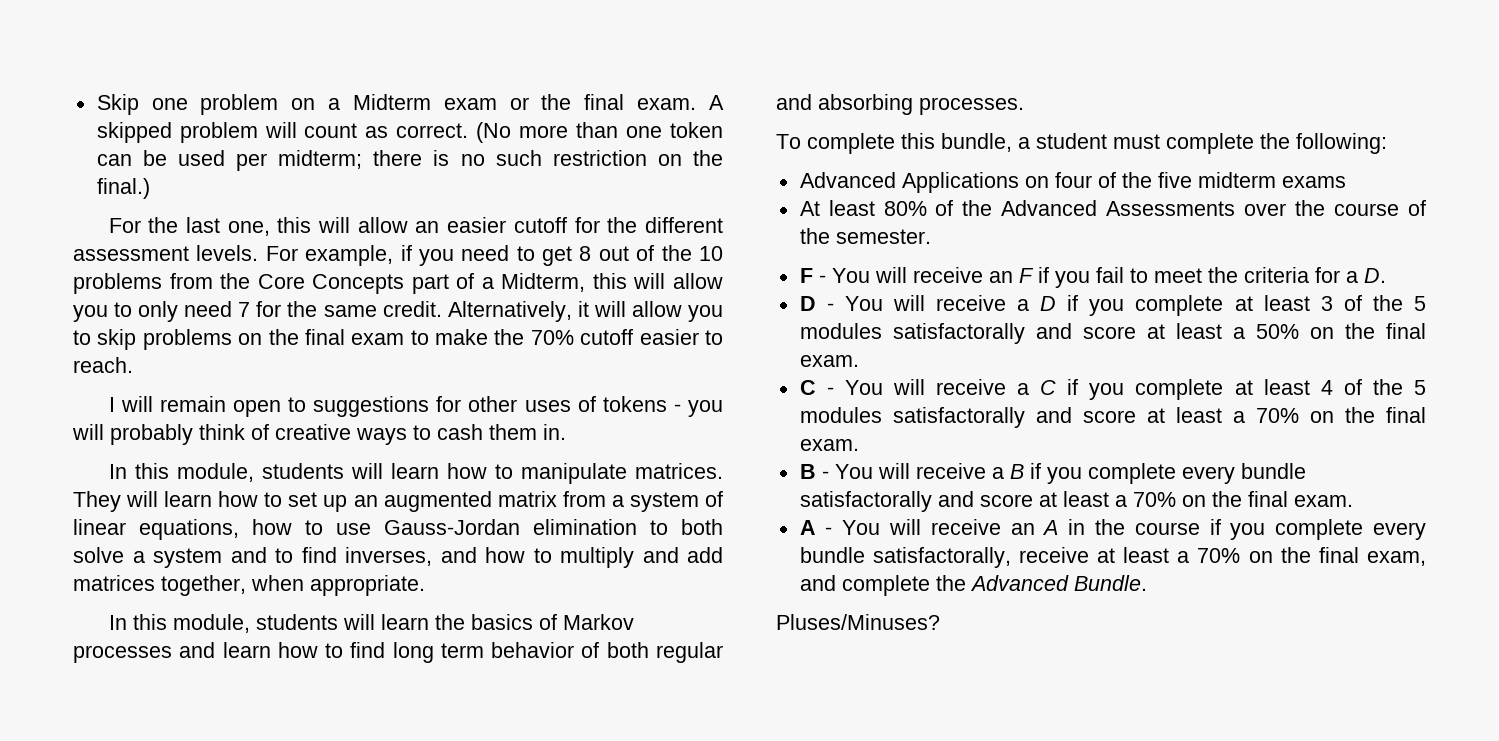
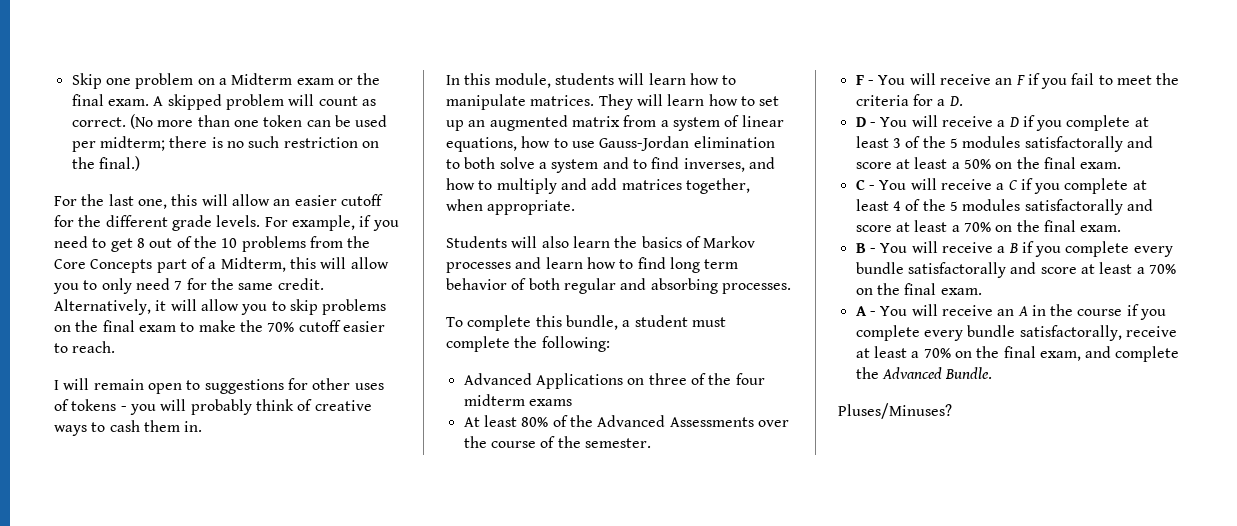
- For the last one, this will allow an easier cutoff for the different assessment levels.
+ For the last one, this will allow an easier cutoff for the different grade levels.
- In this module, students will learn the basics of Markov processes and learn how to find long term behavior of both regular and absorbing processes.
+ Students will also learn the basics of Markov processes and learn how to find long term behavior of both regular and absorbing processes.
- Advanced Applications on four of the five midterm exams
+ Advanced Applications on three of the four midterm exams

